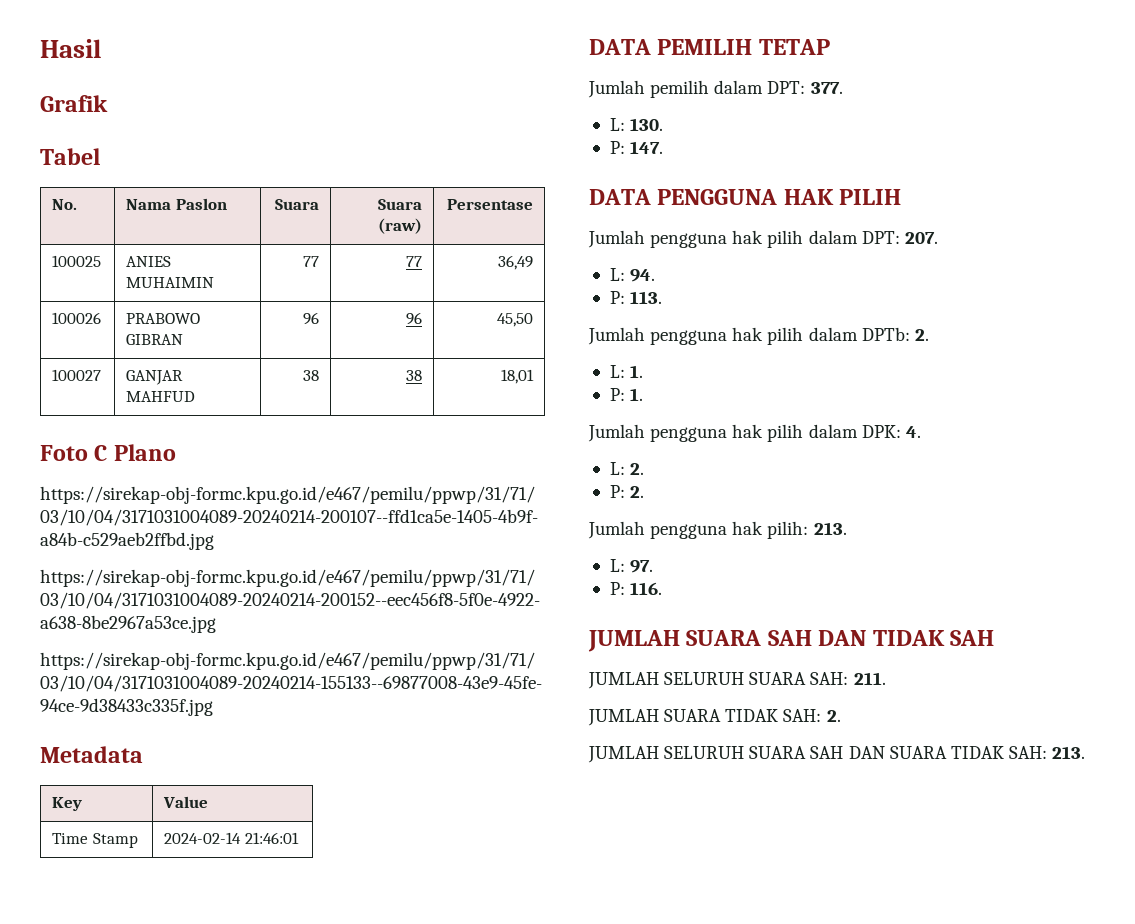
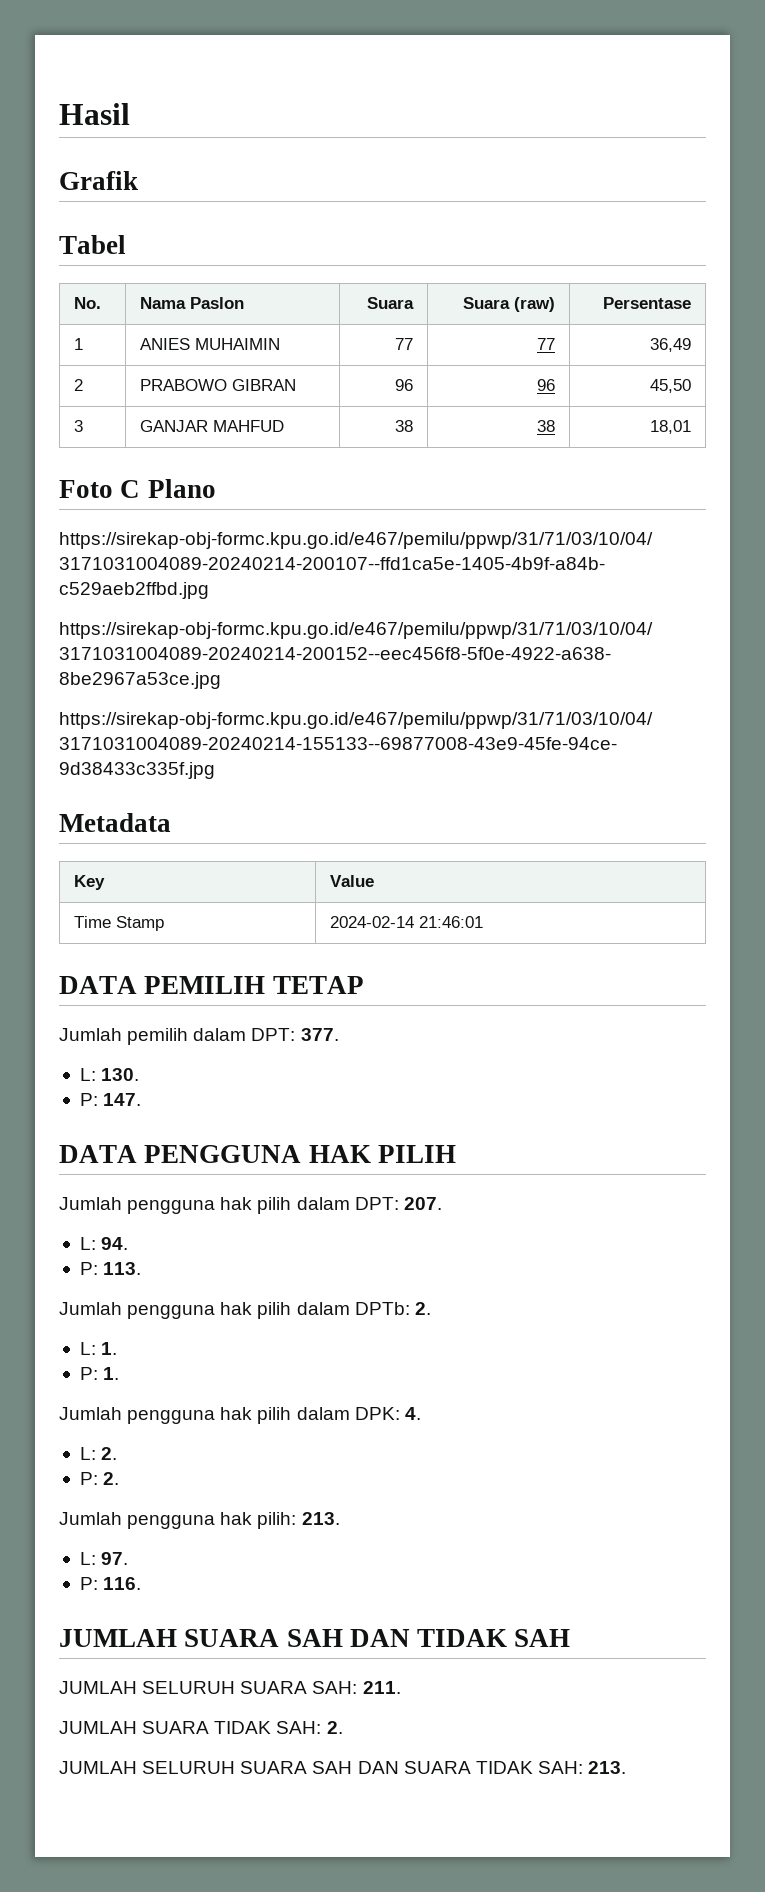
- 100025 | ANIES MUHAIMIN | 77 | 77 | 36,49
+ 1 | ANIES MUHAIMIN | 77 | 77 | 36,49
- 100026 | PRABOWO GIBRAN | 96 | 96 | 45,50
+ 2 | PRABOWO GIBRAN | 96 | 96 | 45,50
- 100027 | GANJAR MAHFUD | 38 | 38 | 18,01
+ 3 | GANJAR MAHFUD | 38 | 38 | 18,01

